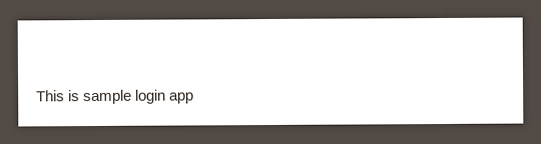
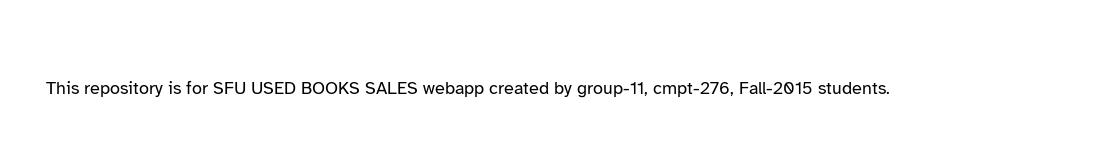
- This is sample login app
+ This repository is for SFU USED BOOKS SALES webapp created by group-11, cmpt-276, Fall-2015 students.

